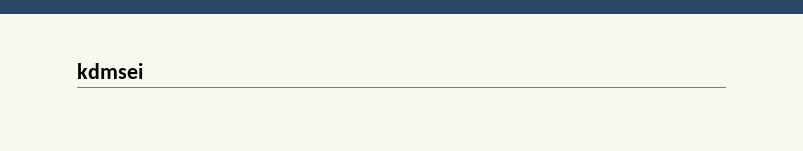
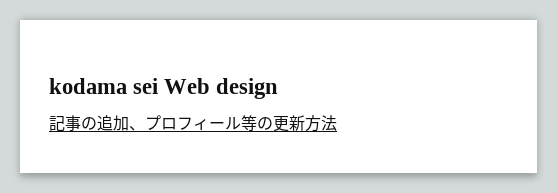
- kdmsei
+ kodama sei Web design
+ 記事の追加、プロフィール等の更新方法

